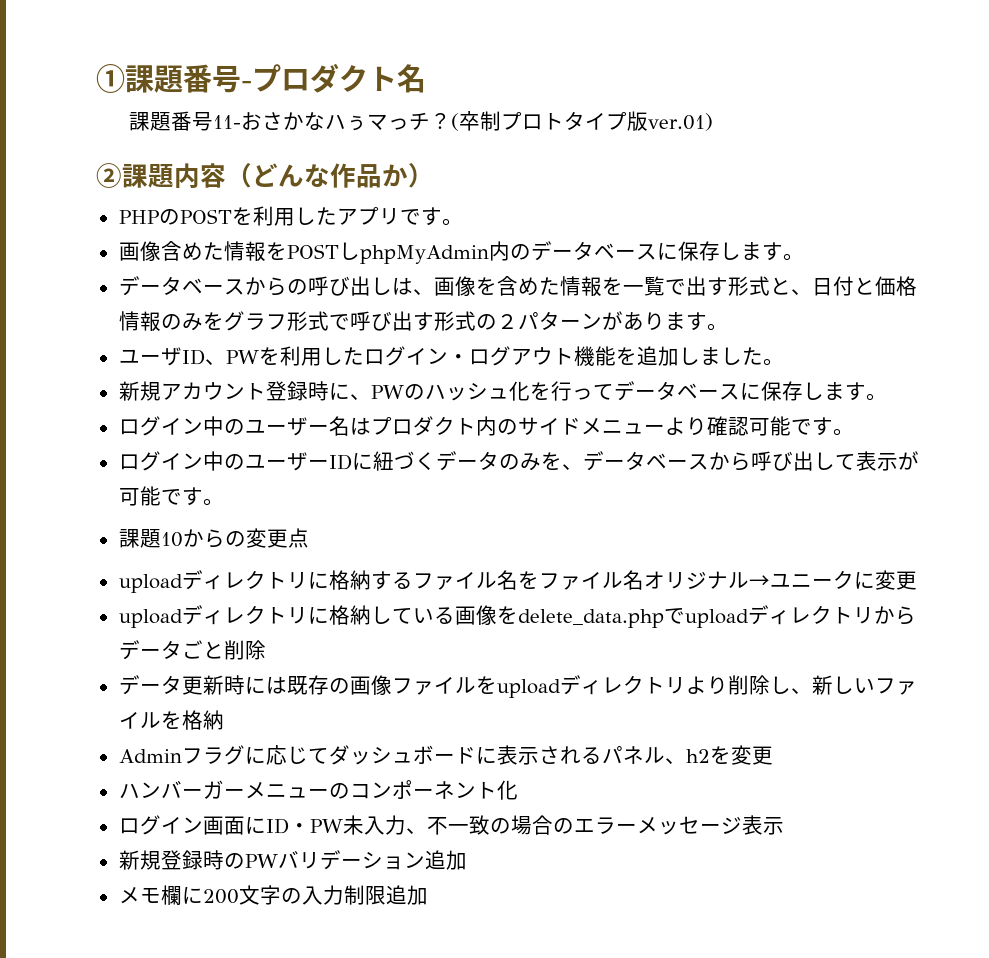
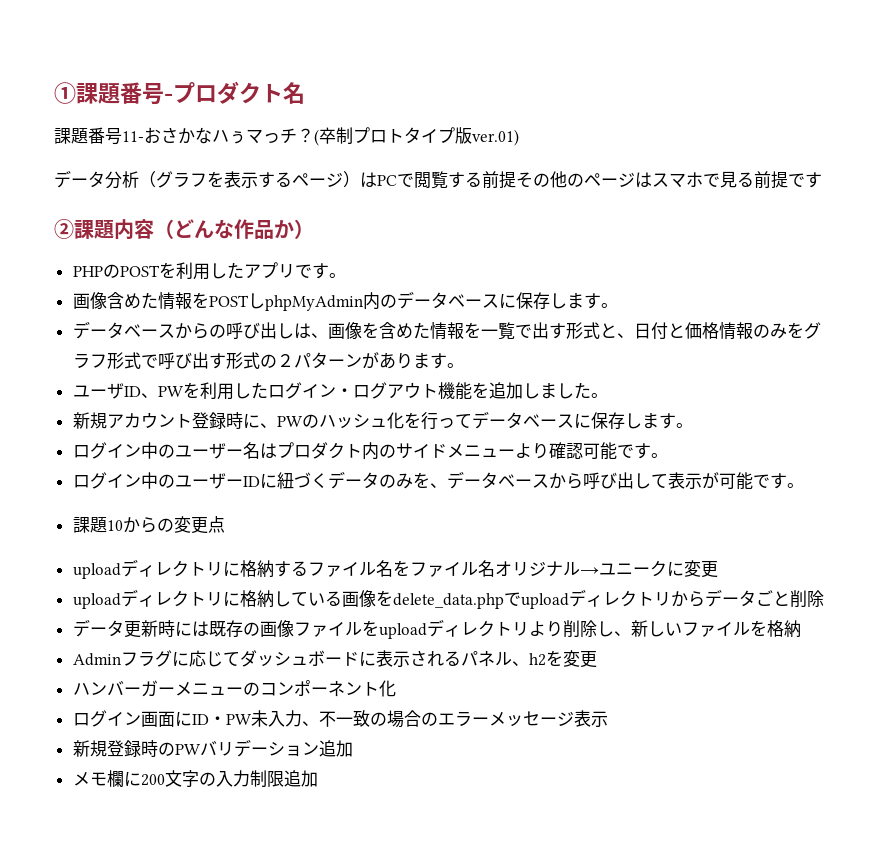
+ データ分析（グラフを表示するページ）はPCで閲覧する前提その他のページはスマホで見る前提です

